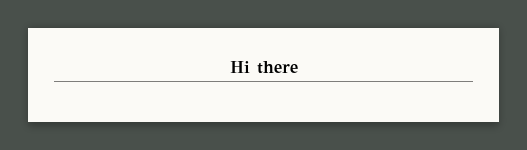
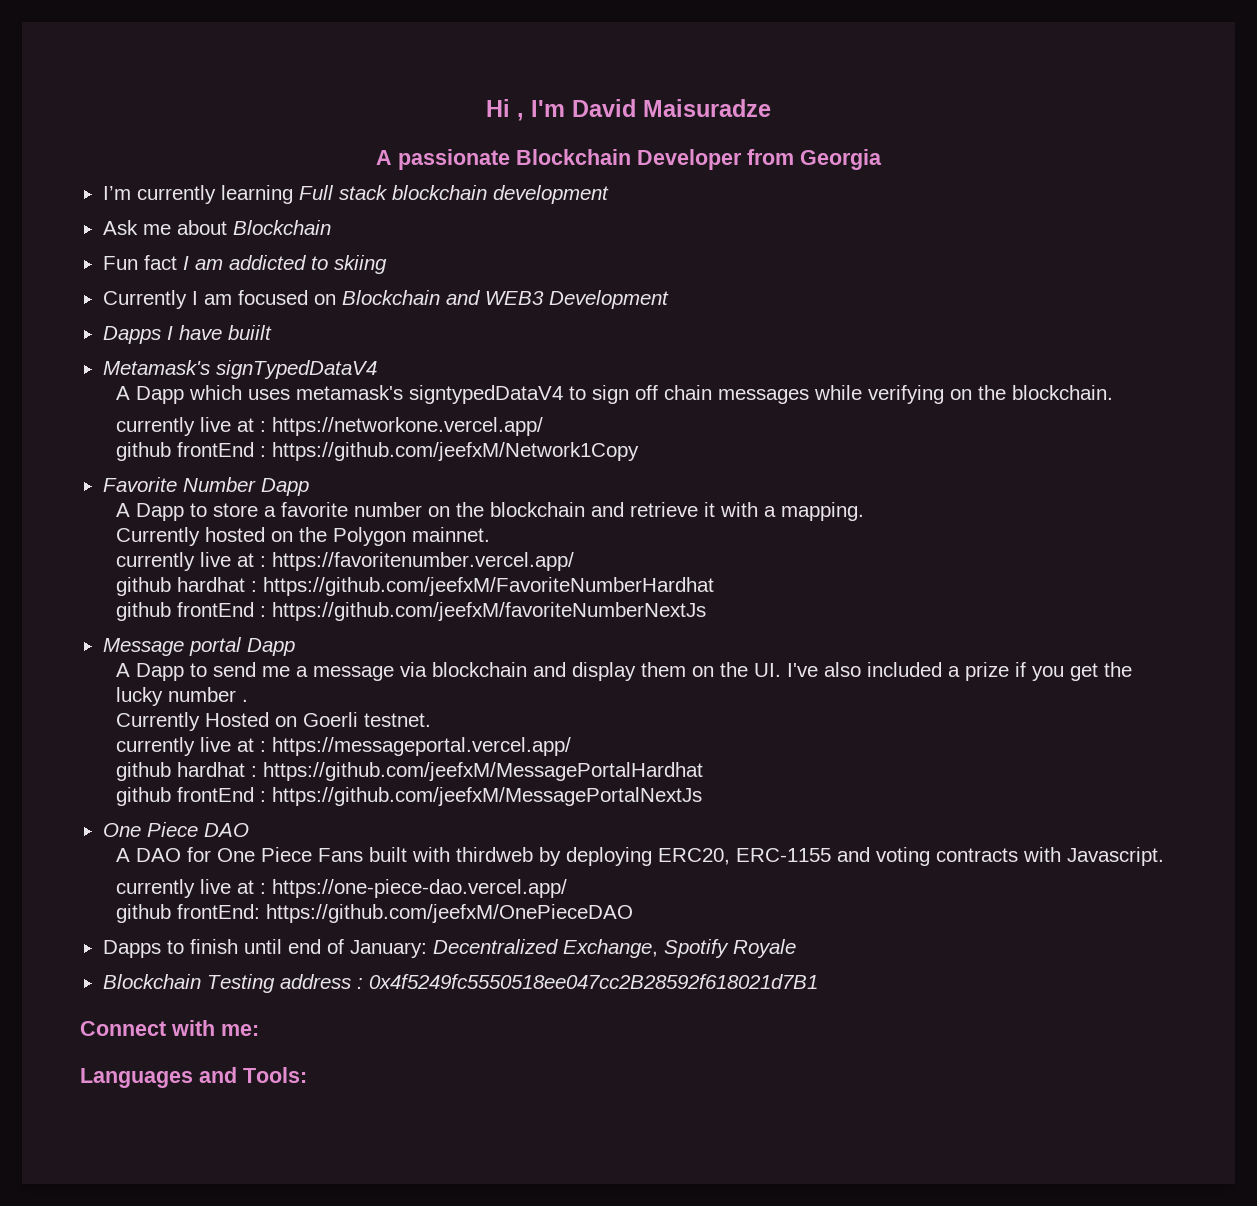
- Hi there
+ Hi , I'm David Maisuradze
+ A passionate Blockchain Developer from Georgia
+ I’m currently learning Full stack blockchain development
+ Ask me about Blockchain
+ Fun fact I am addicted to skiing
+ Currently I am focused on Blockchain and WEB3 Development
+ Dapps I have buiilt
+ Metamask's signTypedDataV4
+ A Dapp which uses metamask's signtypedDataV4 to sign off chain messages while verifying on the blockchain.
+ currently live at : https://networkone.vercel.app/
+ github frontEnd : https://github.com/jeefxM/Network1Copy
+ Favorite Number Dapp
+ A Dapp to store a favorite number on the blockchain and retrieve it with a mapping.
+ Currently hosted on the Polygon mainnet.
+ currently live at : https://favoritenumber.vercel.app/
+ github hardhat : https://github.com/jeefxM/FavoriteNumberHardhat
+ github frontEnd : https://github.com/jeefxM/favoriteNumberNextJs
+ Message portal Dapp
+ A Dapp to send me a message via blockchain and display them on the UI. I've also included a prize if you get the lucky number .
+ Currently Hosted on Goerli testnet.
+ currently live at : https://messageportal.vercel.app/
+ github hardhat : https://github.com/jeefxM/MessagePortalHardhat
+ github frontEnd : https://github.com/jeefxM/MessagePortalNextJs
+ One Piece DAO
+ A DAO for One Piece Fans built with thirdweb by deploying ERC20, ERC-1155 and voting contracts with Javascript.
+ currently live at : https://one-piece-dao.vercel.app/
+ github frontEnd: https://github.com/jeefxM/OnePieceDAO
+ Dapps to finish until end of January: Decentralized Exchange, Spotify Royale
+ Blockchain Testing address : 0x4f5249fc5550518ee047cc2B28592f618021d7B1
+ Connect with me:
+ Languages and Tools:

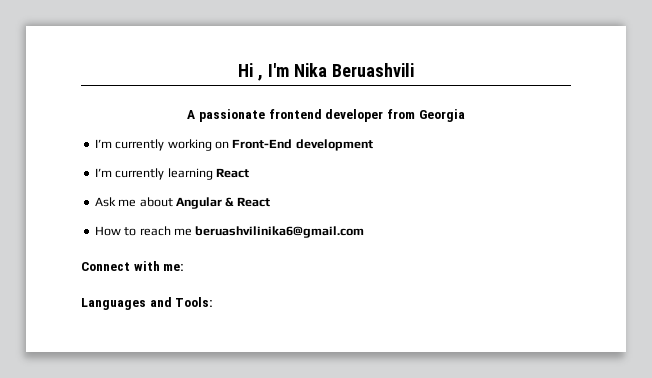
- Hi , I'm David Maisuradze
+ Hi , I'm Nika Beruashvili
- A passionate Blockchain Developer from Georgia
+ A passionate frontend developer from Georgia
+ I’m currently working on Front-End development
- I’m currently learning Full stack blockchain development
+ I’m currently learning React
- Ask me about Blockchain
- Fun fact I am addicted to skiing
- Currently I am focused on Blockchain and WEB3 Development
- Dapps I have buiilt
- Metamask's signTypedDataV4
- A Dapp which uses metamask's signtypedDataV4 to sign off chain messages while verifying on the blockchain.
- currently live at : https://networkone.vercel.app/
- github frontEnd : https://github.com/jeefxM/Network1Copy
- Favorite Number Dapp
- A Dapp to store a favorite number on the blockchain and retrieve it with a mapping.
- Currently hosted on the Polygon mainnet.
- currently live at : https://favoritenumber.vercel.app/
- github hardhat : https://github.com/jeefxM/FavoriteNumberHardhat
- github frontEnd : https://github.com/jeefxM/favoriteNumberNextJs
- Message portal Dapp
- A Dapp to send me a message via blockchain and display them on the UI. I've also included a prize if you get the lucky number .
- Currently Hosted on Goerli testnet.
- currently live at : https://messageportal.vercel.app/
- github hardhat : https://github.com/jeefxM/MessagePortalHardhat
- github frontEnd : https://github.com/jeefxM/MessagePortalNextJs
- One Piece DAO
- A DAO for One Piece Fans built with thirdweb by deploying ERC20, ERC-1155 and voting contracts with Javascript.
- currently live at : https://one-piece-dao.vercel.app/
- github frontEnd: https://github.com/jeefxM/OnePieceDAO
- Dapps to finish until end of January: Decentralized Exchange, Spotify Royale
- Blockchain Testing address : 0x4f5249fc5550518ee047cc2B28592f618021d7B1
+ Ask me about Angular & React
+ How to reach me beruashvilinika6@gmail.com

